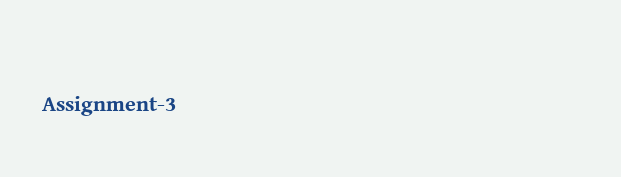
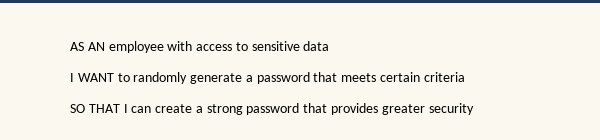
- Assignment-3
+ AS AN employee with access to sensitive data
+ I WANT to randomly generate a password that meets certain criteria
+ SO THAT I can create a strong password that provides greater security

